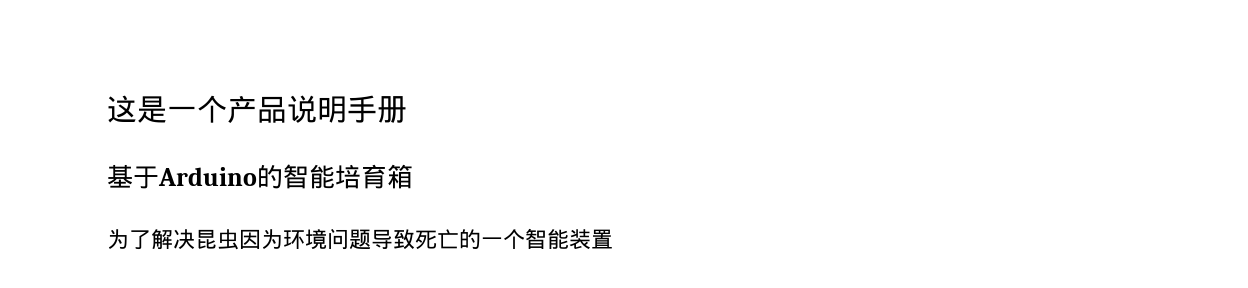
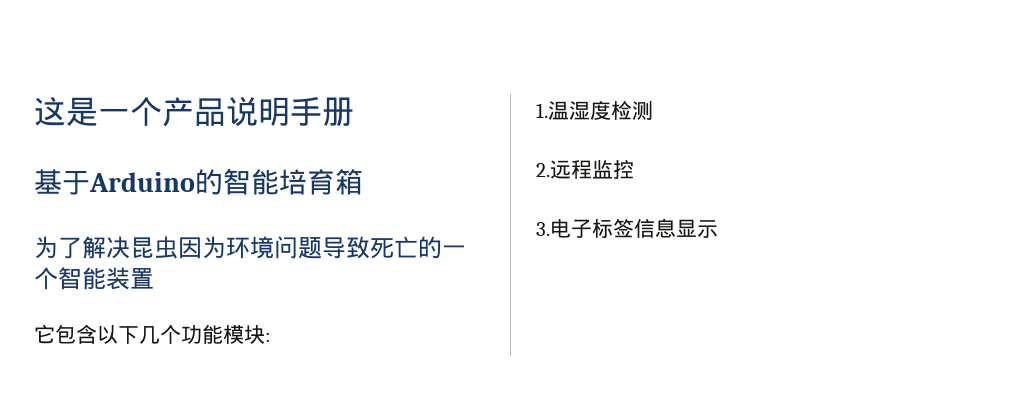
+ 它包含以下几个功能模块:
+ 1.温湿度检测
+ 2.远程监控
+ 3.电子标签信息显示

